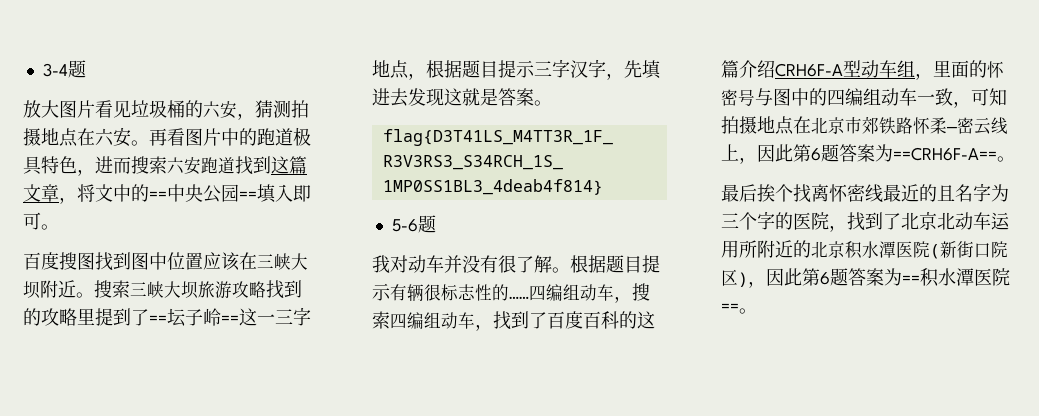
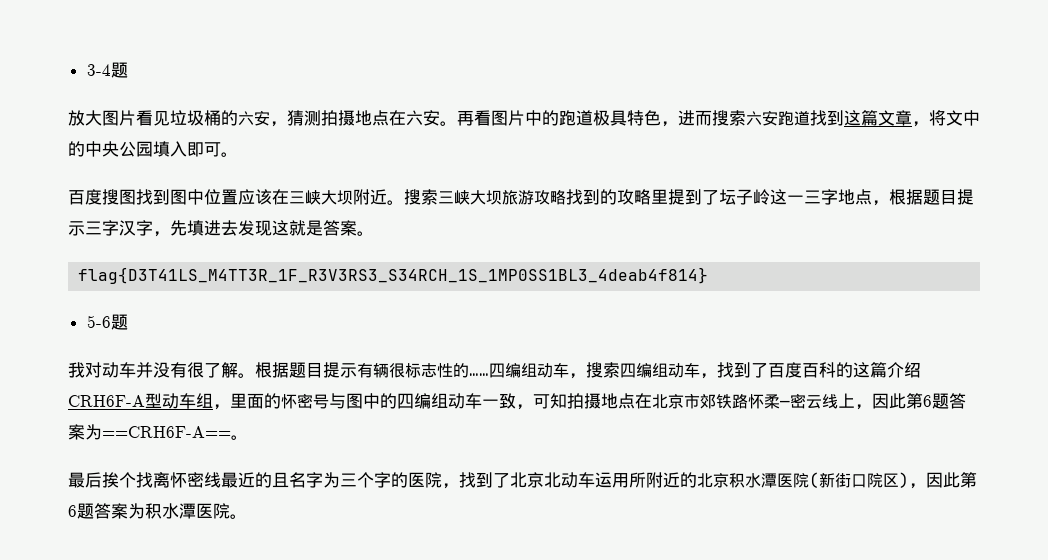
- 再看图片中的跑道极具特色，进而搜索六安跑道找到这篇文章，将文中的==中央公园==填入即可。
+ 再看图片中的跑道极具特色，进而搜索六安跑道找到这篇文章，将文中的中央公园填入即可。
- 搜索三峡大坝旅游攻略找到的攻略里提到了==坛子岭==这一三字地点，根据题目提示三字汉字，先填进去发现这就是答案。
+ 搜索三峡大坝旅游攻略找到的攻略里提到了坛子岭这一三字地点，根据题目提示三字汉字，先填进去发现这就是答案。
- 最后挨个找离怀密线最近的且名字为三个字的医院，找到了北京北动车运用所附近的北京积水潭医院(新街口院区)，因此第6题答案为==积水潭医院==。
+ 最后挨个找离怀密线最近的且名字为三个字的医院，找到了北京北动车运用所附近的北京积水潭医院(新街口院区)，因此第6题答案为积水潭医院。

